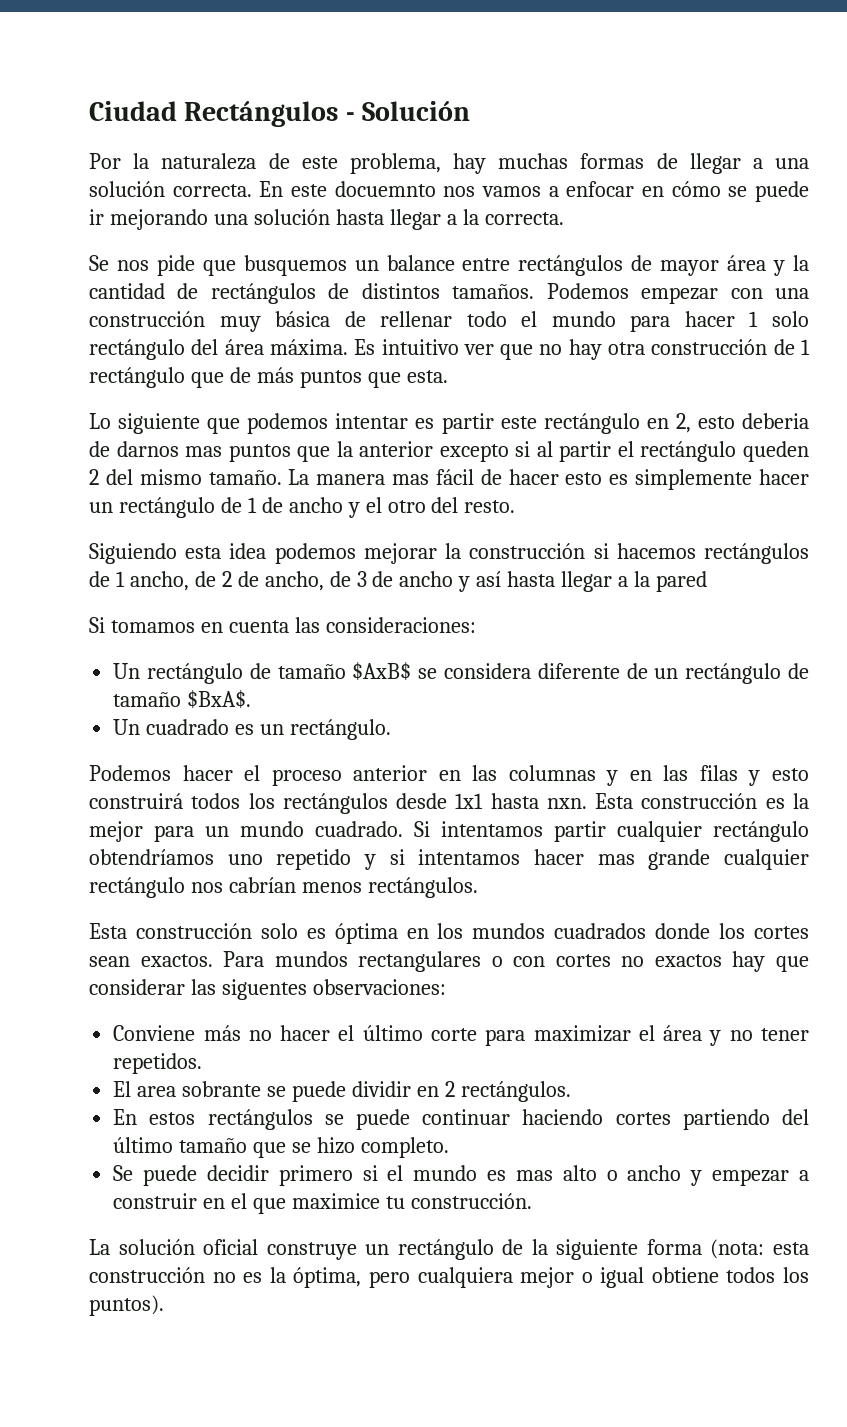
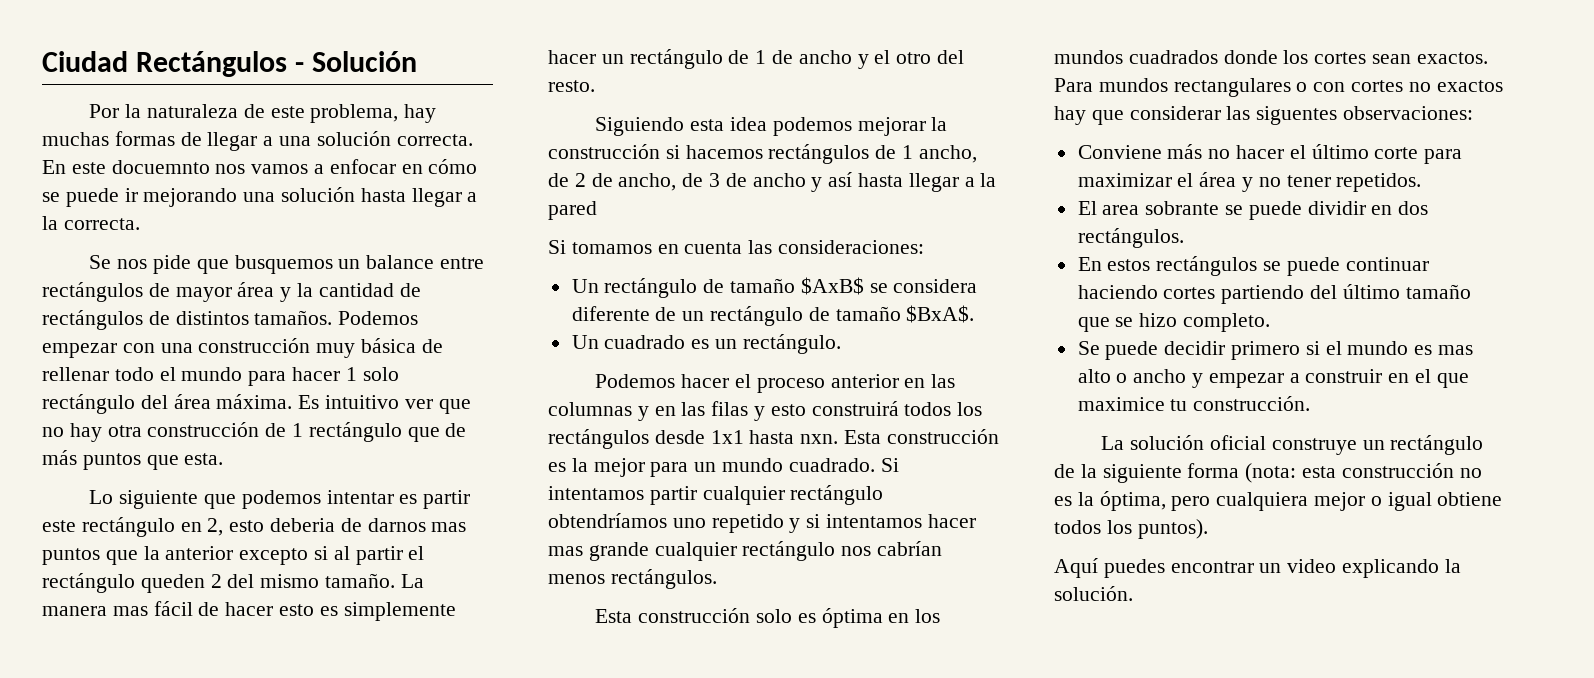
- El area sobrante se puede dividir en 2 rectángulos.
+ El area sobrante se puede dividir en dos rectángulos.
+ Aquí puedes encontrar un video explicando la solución.

